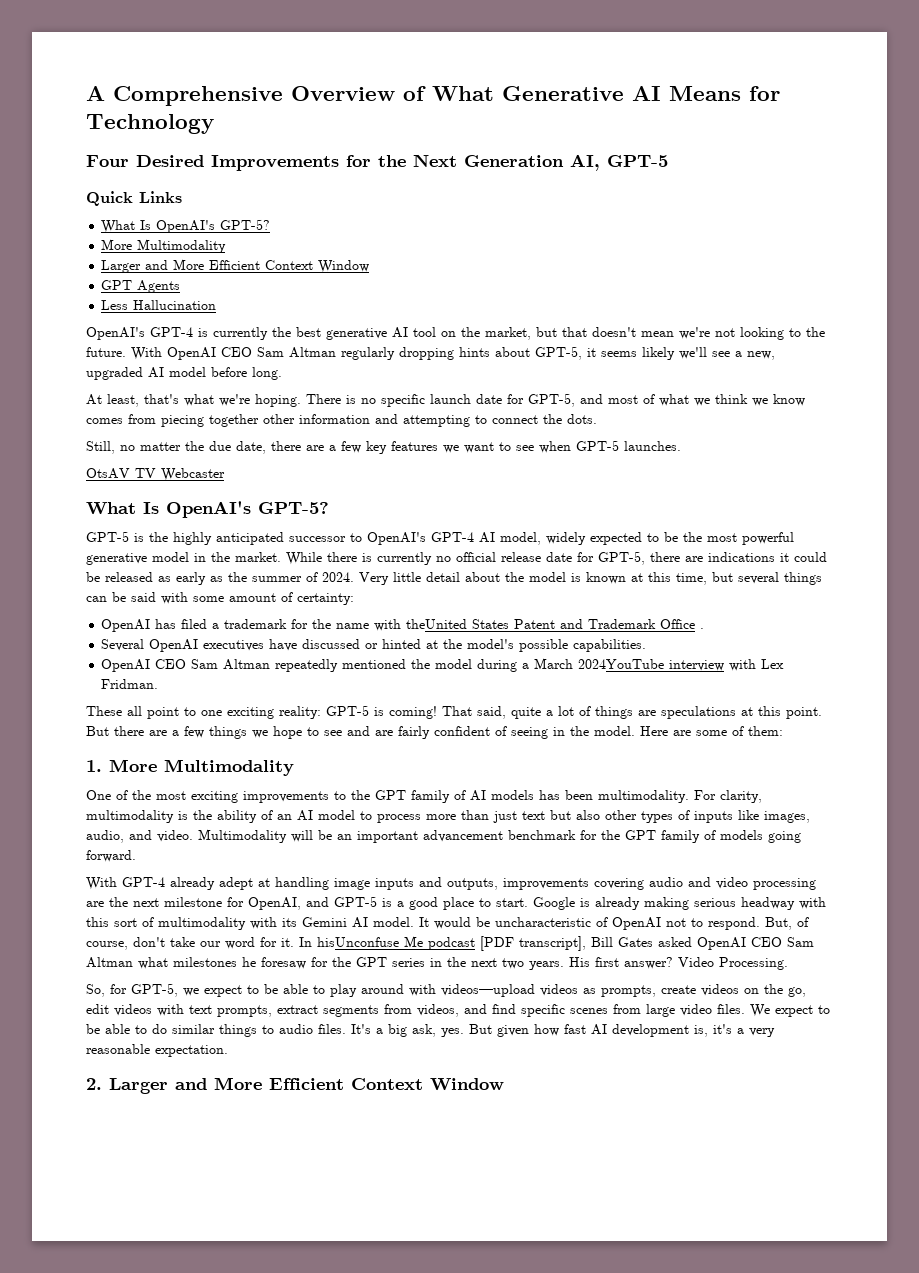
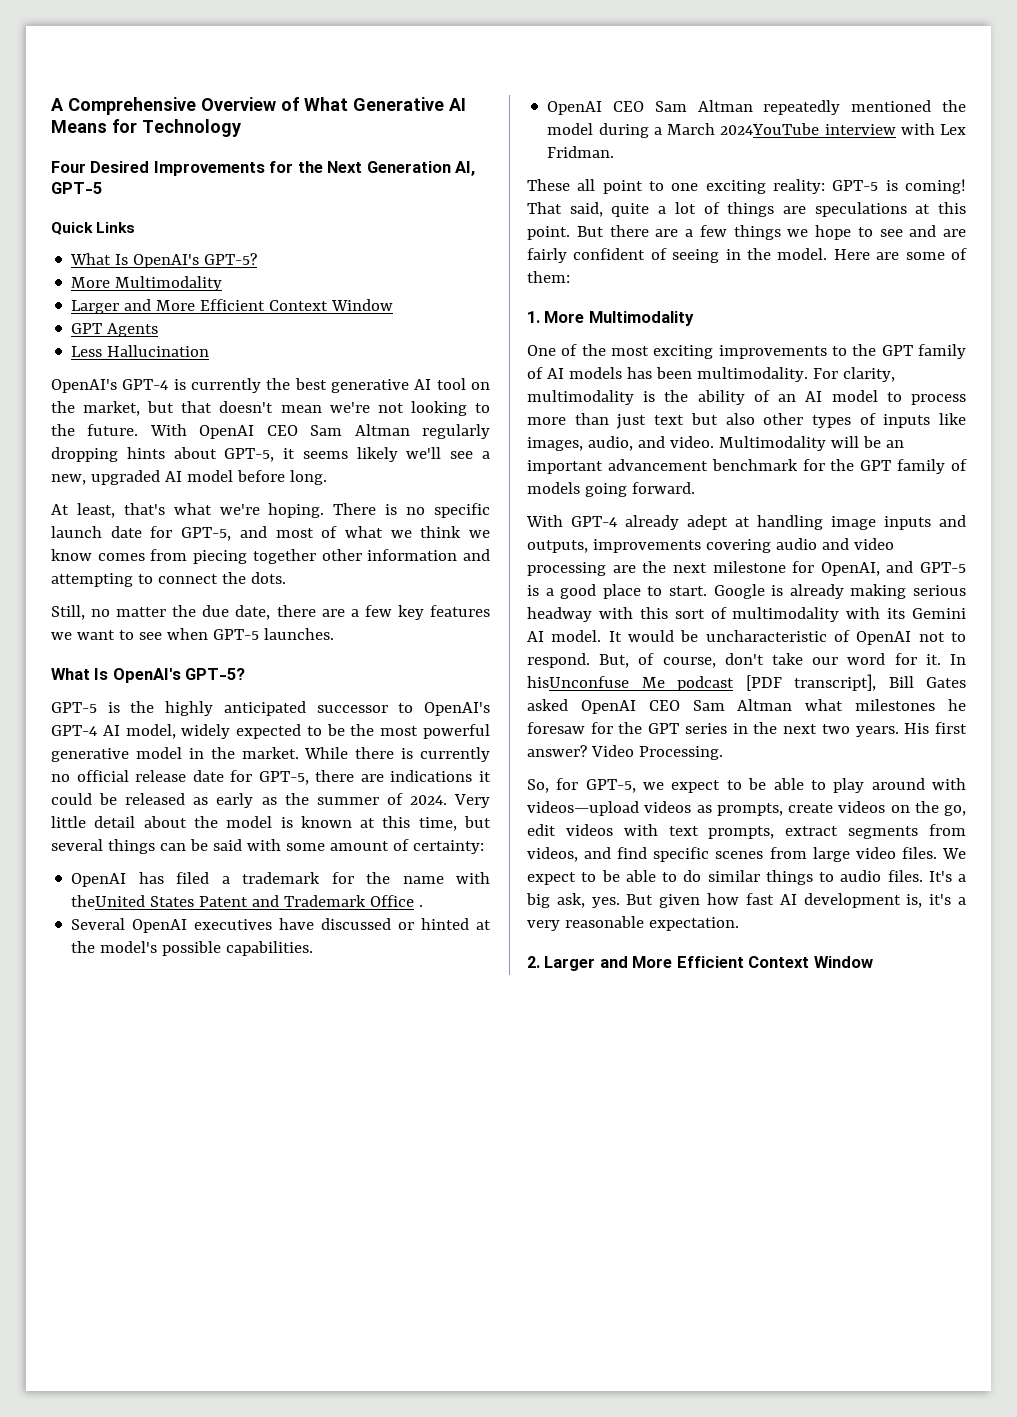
- OtsAV TV Webcaster

